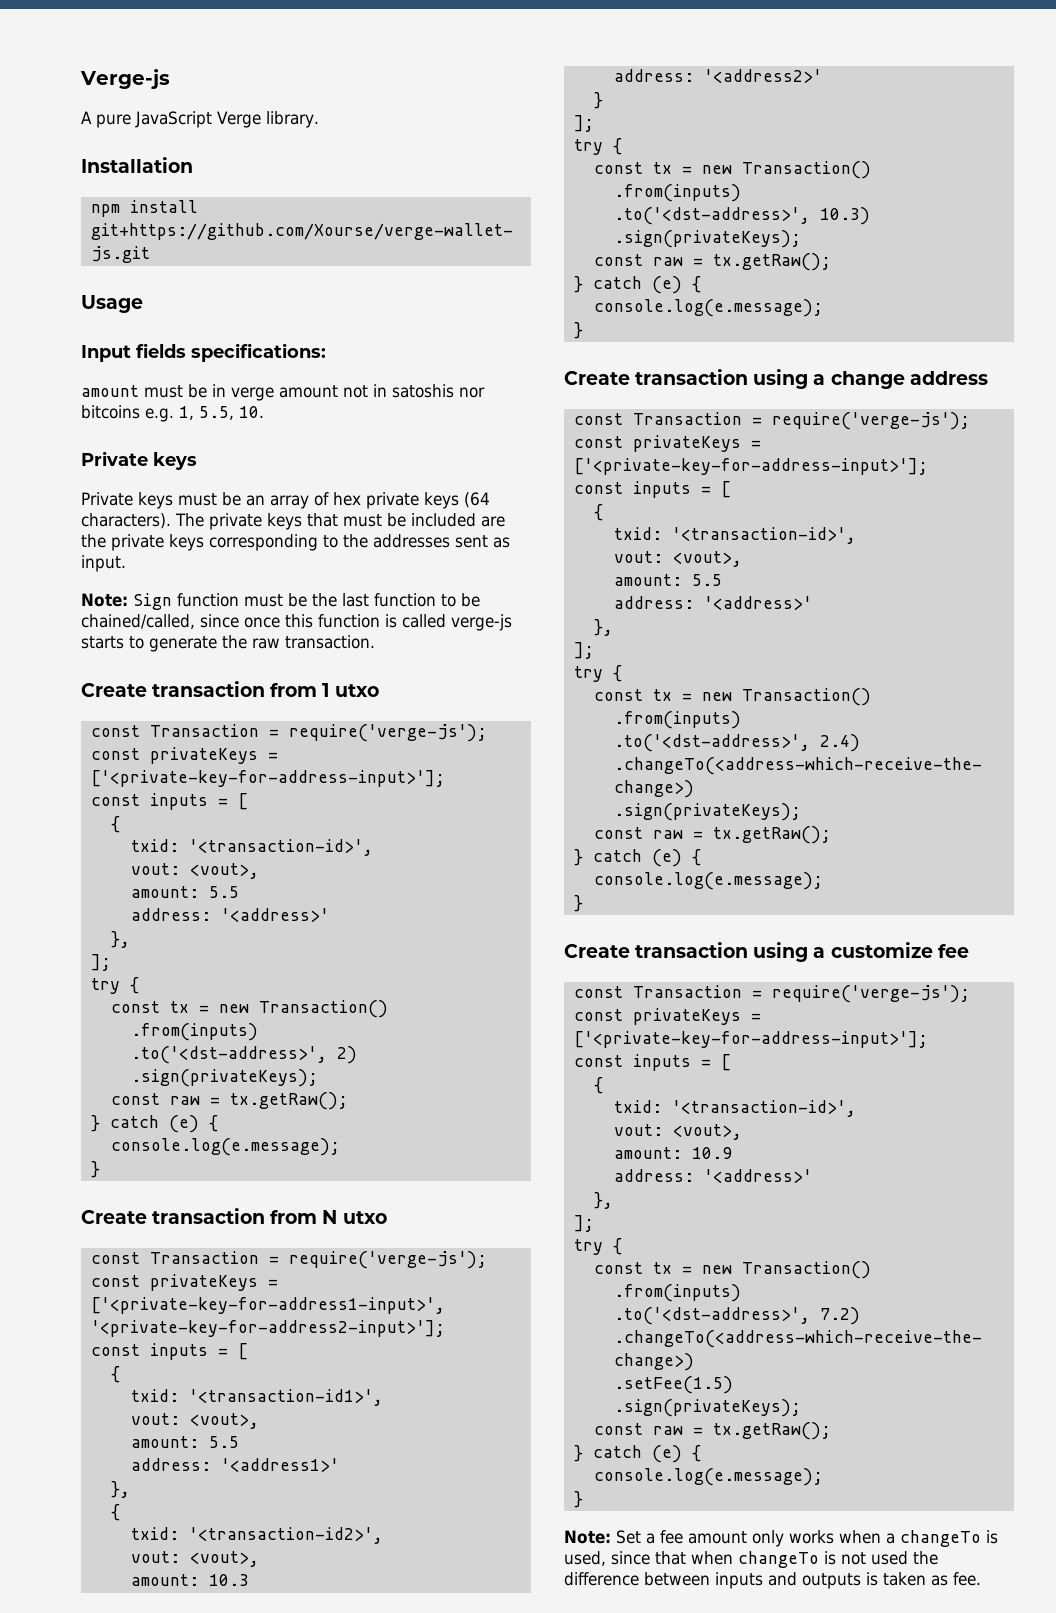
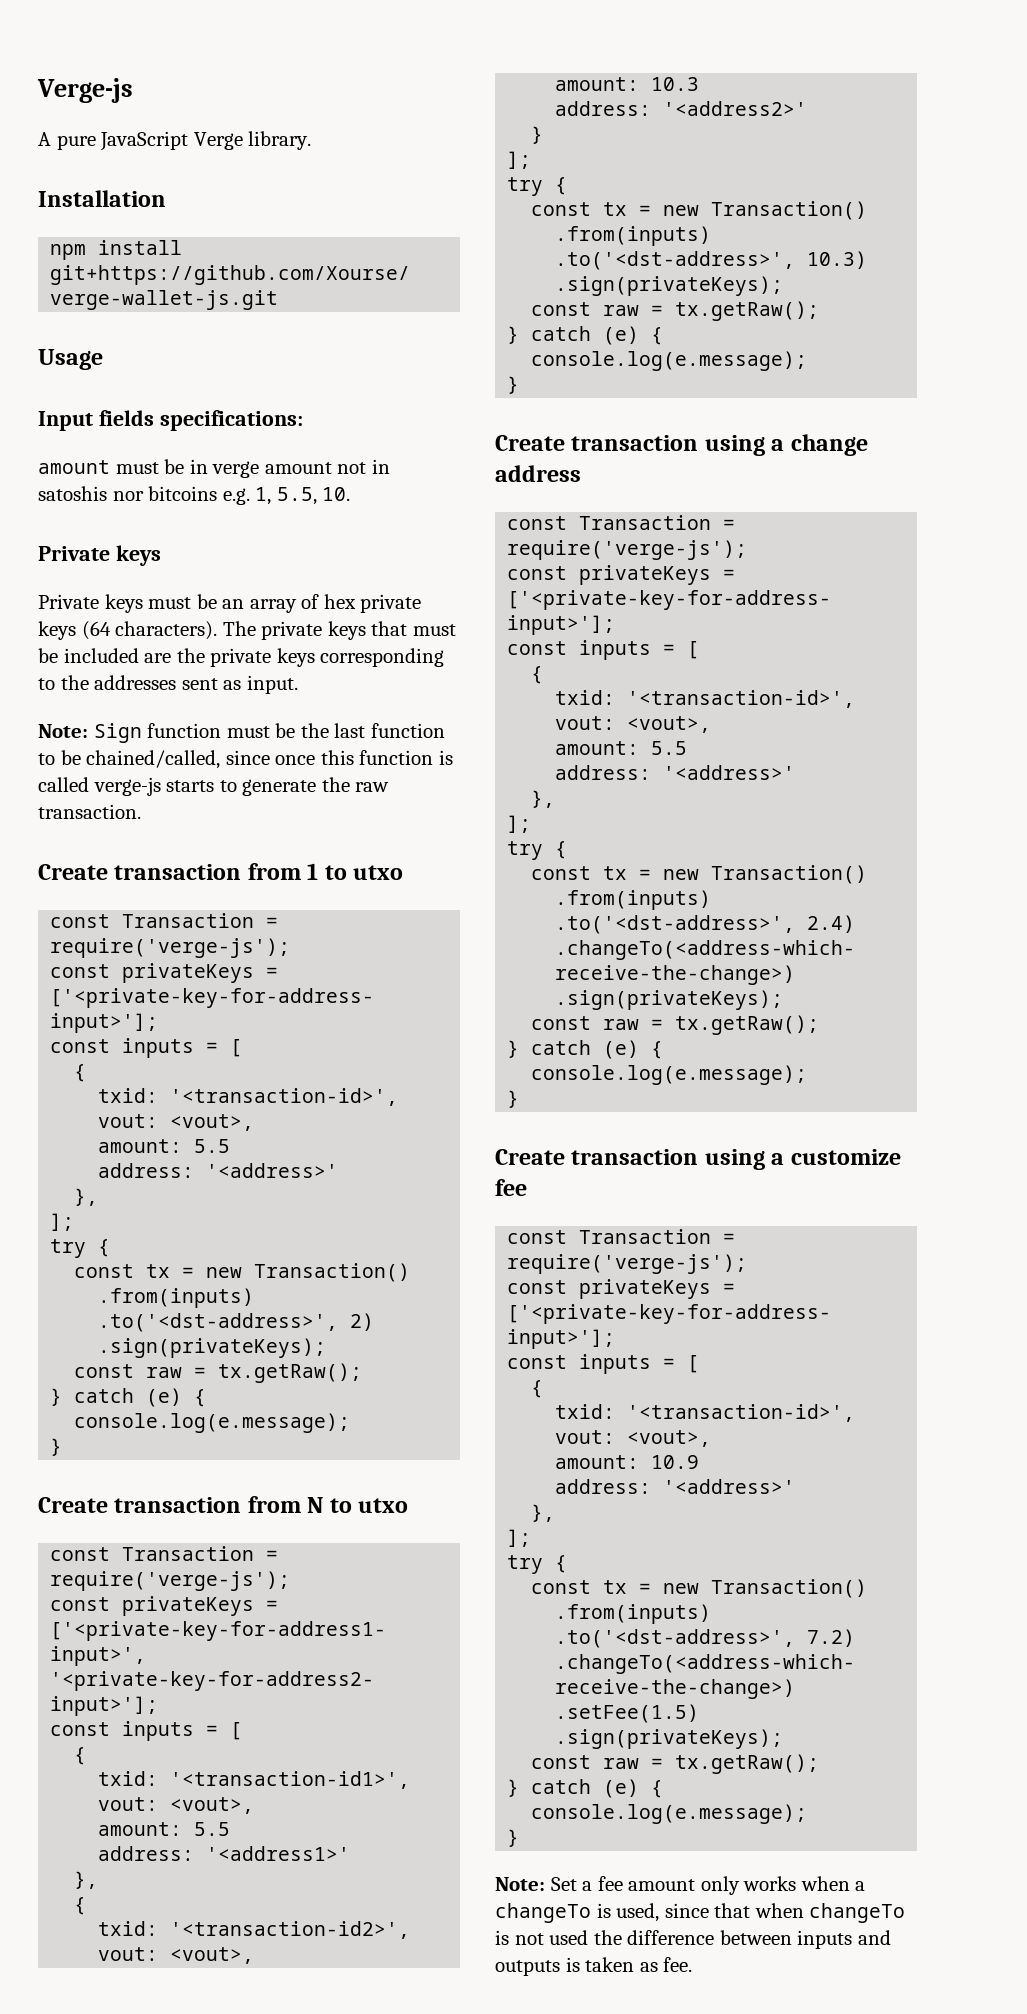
- Create transaction from 1 utxo
+ Create transaction from 1 to utxo
- Create transaction from N utxo
+ Create transaction from N to utxo

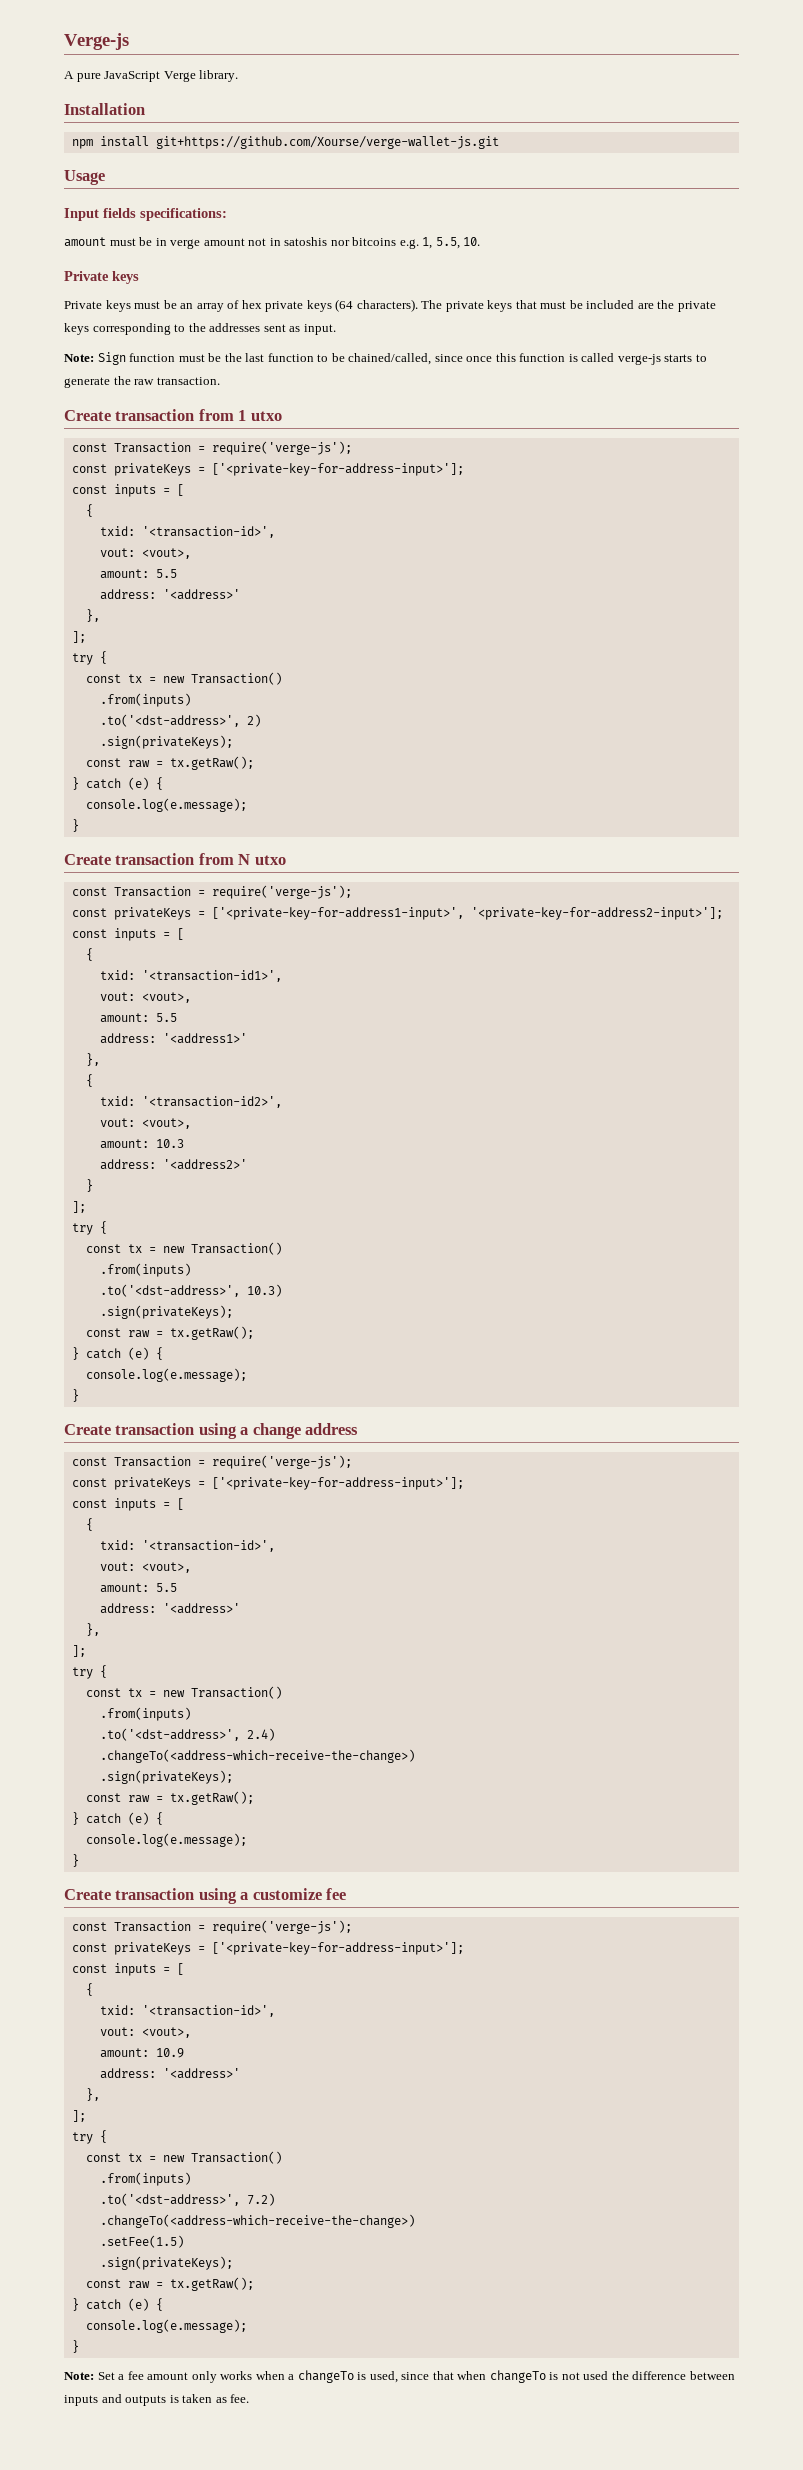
- Create transaction from 1 to utxo
+ Create transaction from 1 utxo
- Create transaction from N to utxo
+ Create transaction from N utxo

